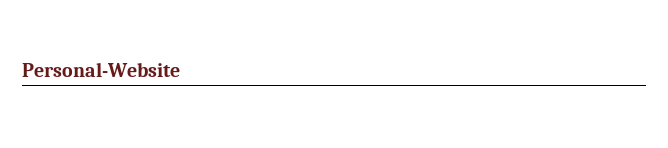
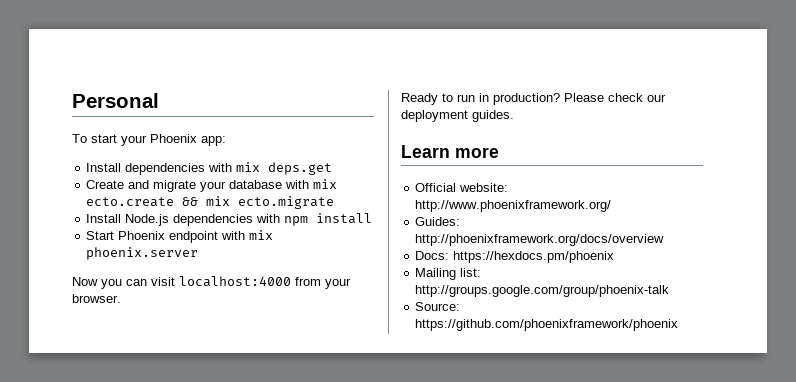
- Personal-Website
+ Personal
+ To start your Phoenix app:
+ Install dependencies with mix deps.get
+ Create and migrate your database with mix ecto.create && mix ecto.migrate
+ Install Node.js dependencies with npm install
+ Start Phoenix endpoint with mix phoenix.server
+ Now you can visit localhost:4000 from your browser.
+ Ready to run in production? Please check our deployment guides.
+ Learn more
+ Official website: http://www.phoenixframework.org/
+ Guides: http://phoenixframework.org/docs/overview
+ Docs: https://hexdocs.pm/phoenix
+ Mailing list: http://groups.google.com/group/phoenix-talk
+ Source: https://github.com/phoenixframework/phoenix

